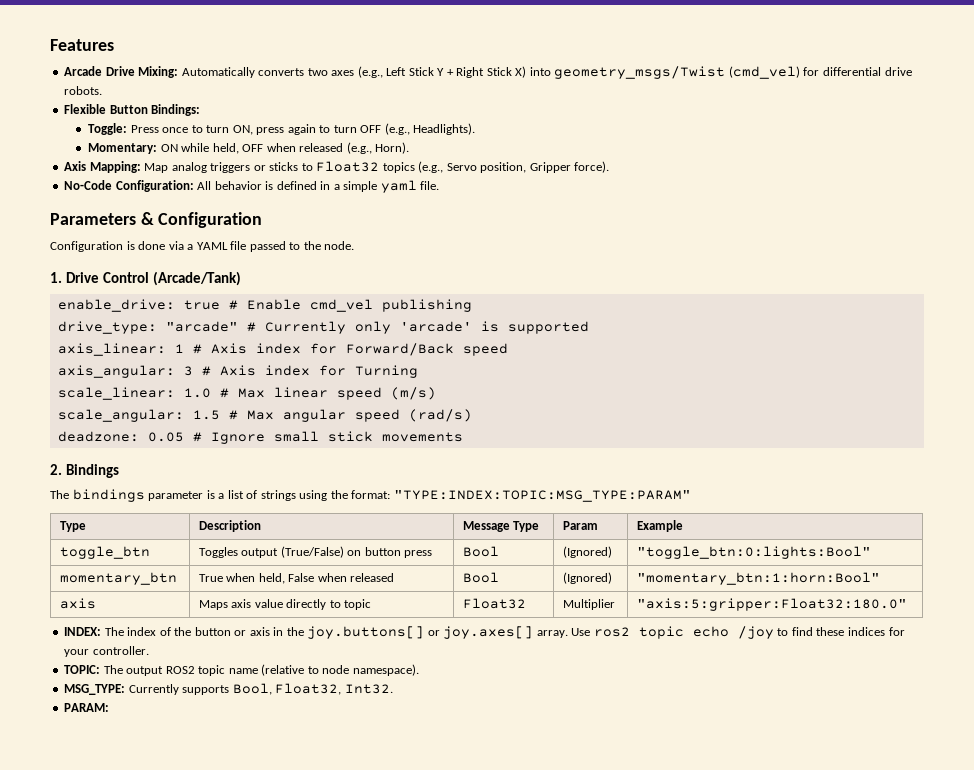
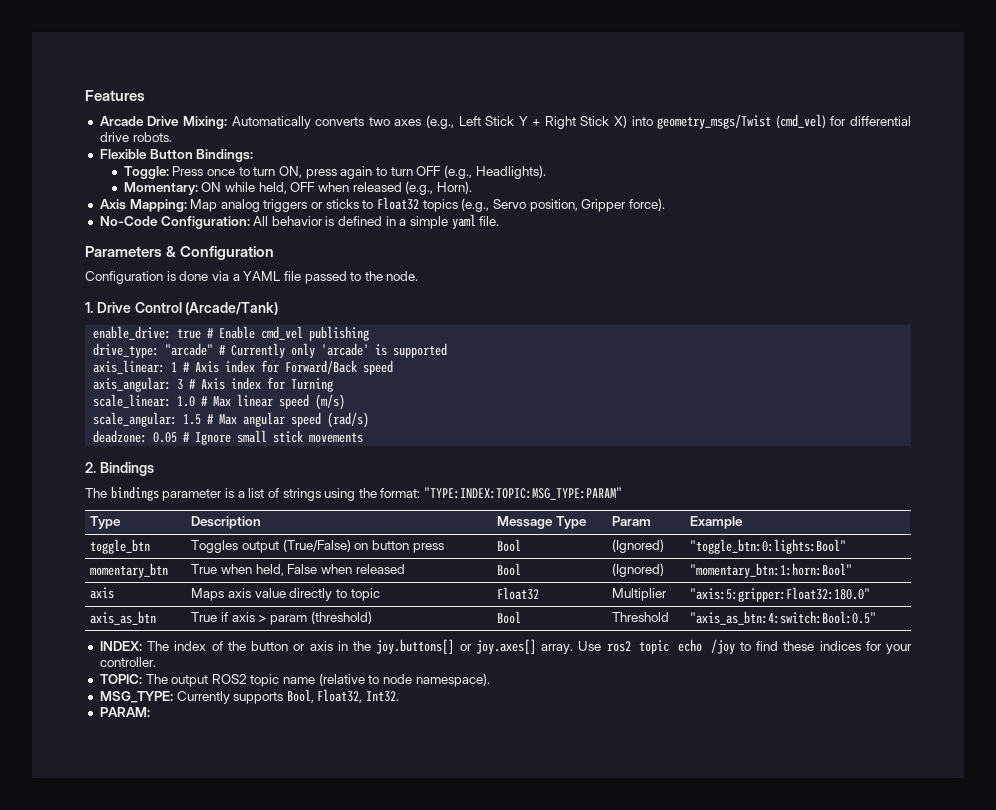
+ axis_as_btn | True if axis > param (threshold) | Bool | Threshold | "axis_as_btn:4:switch:Bool:0.5"

